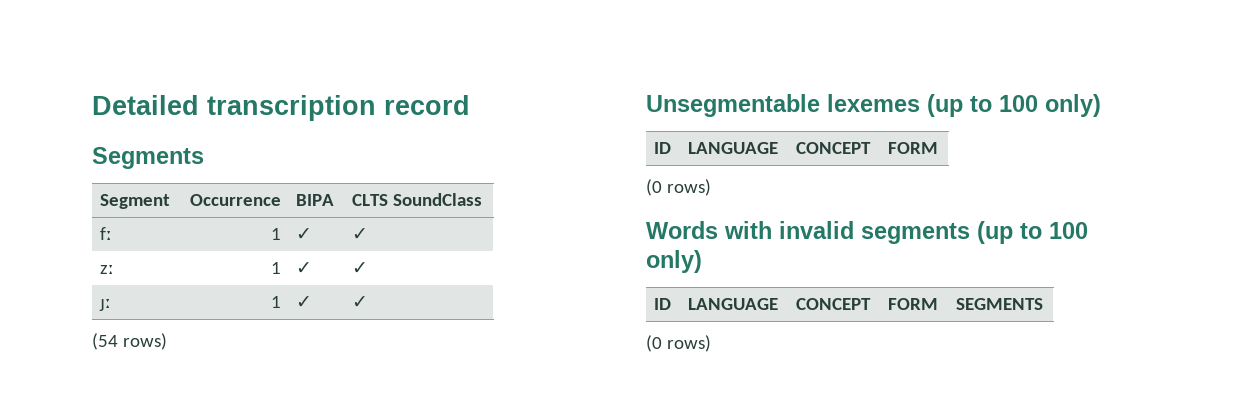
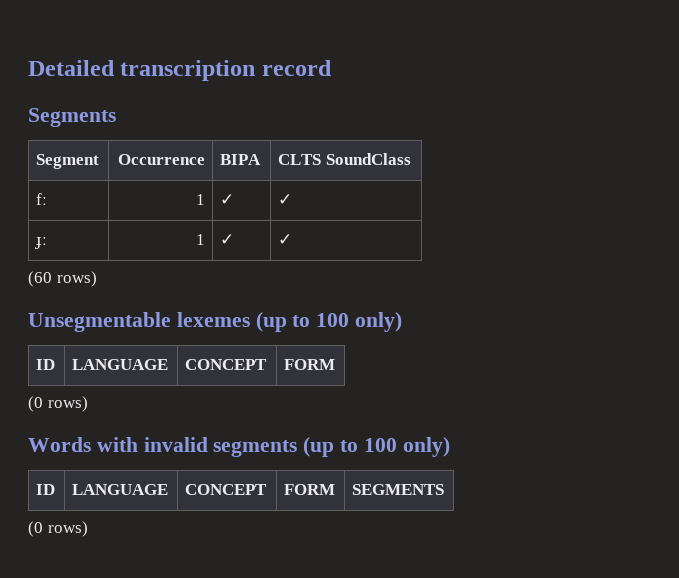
- zː | 1 | ✓ | ✓
- (54 rows)
+ (60 rows)

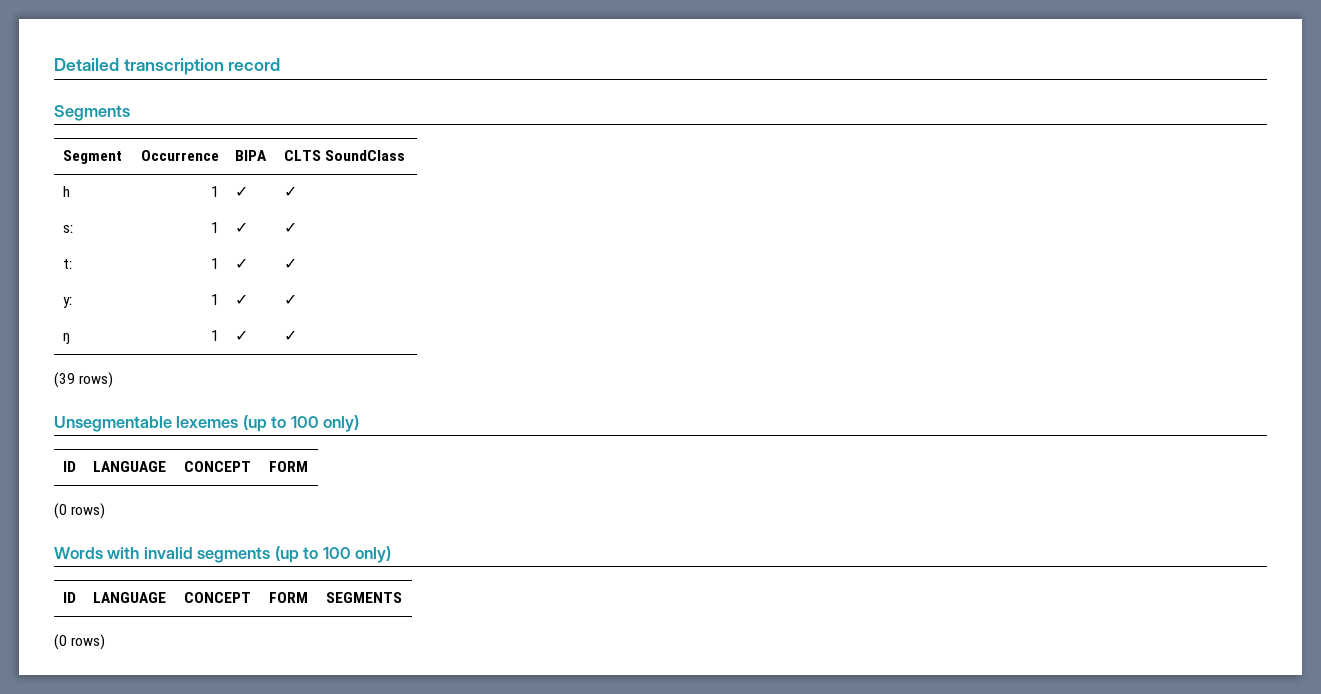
- fː | 1 | ✓ | ✓
- ɟː | 1 | ✓ | ✓
- (60 rows)
+ h | 1 | ✓ | ✓
+ sː | 1 | ✓ | ✓
+ tː | 1 | ✓ | ✓
+ yː | 1 | ✓ | ✓
+ ŋ | 1 | ✓ | ✓
+ (39 rows)

